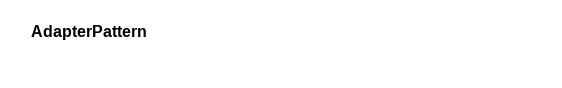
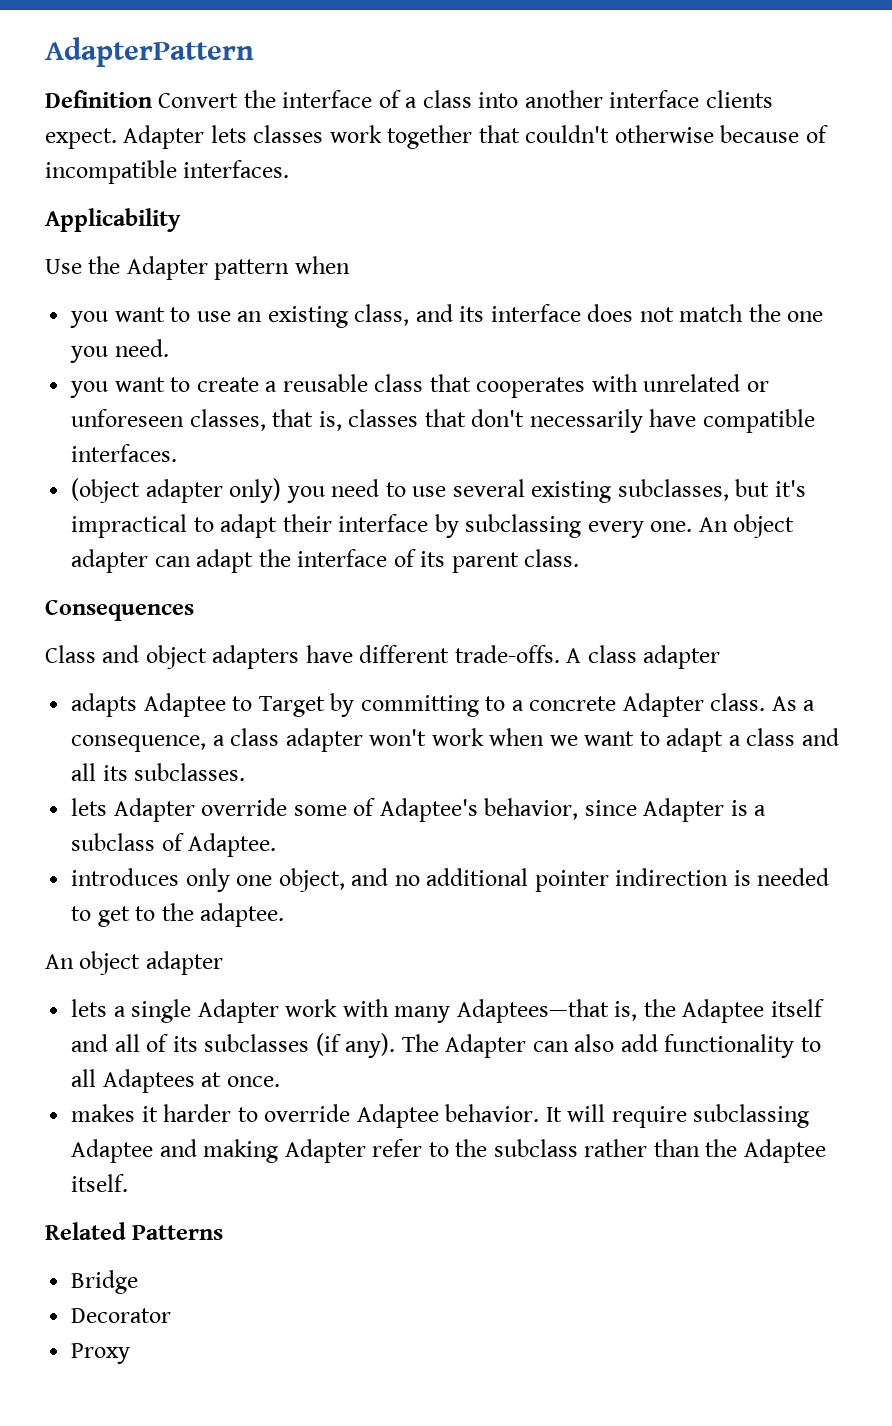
+ Definition Convert the interface of a class into another interface clients expect. Adapter lets classes work together that couldn't otherwise because of incompatible interfaces.
+ Applicability
+ Use the Adapter pattern when
+ you want to use an existing class, and its interface does not match the one you need.
+ you want to create a reusable class that cooperates with unrelated or unforeseen classes, that is, classes that don't necessarily have compatible interfaces.
+ (object adapter only) you need to use several existing subclasses, but it's impractical to adapt their interface by subclassing every one. An object adapter can adapt the interface of its parent class.
+ Consequences
+ Class and object adapters have different trade-offs. A class adapter
+ adapts Adaptee to Target by committing to a concrete Adapter class. As a consequence, a class adapter won't work when we want to adapt a class and all its subclasses.
+ lets Adapter override some of Adaptee's behavior, since Adapter is a subclass of Adaptee.
+ introduces only one object, and no additional pointer indirection is needed to get to the adaptee.
+ An object adapter
+ lets a single Adapter work with many Adaptees—that is, the Adaptee itself and all of its subclasses (if any). The Adapter can also add functionality to all Adaptees at once.
+ makes it harder to override Adaptee behavior. It will require subclassing Adaptee and making Adapter refer to the subclass rather than the Adaptee itself.
+ Related Patterns
+ Bridge
+ Decorator
+ Proxy

